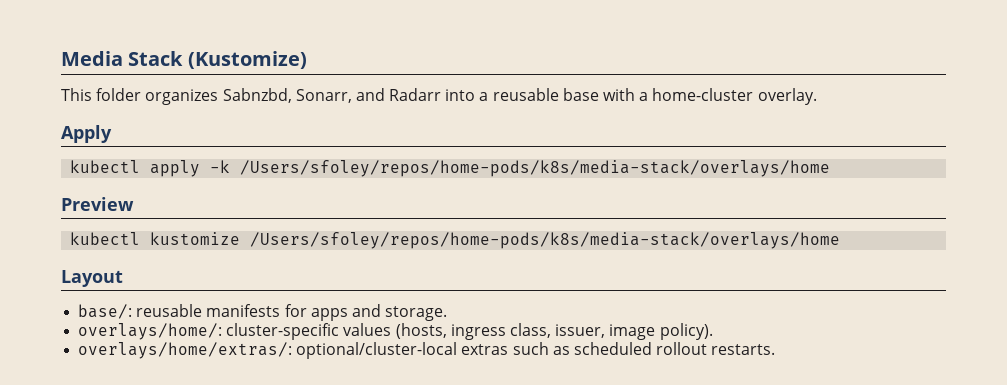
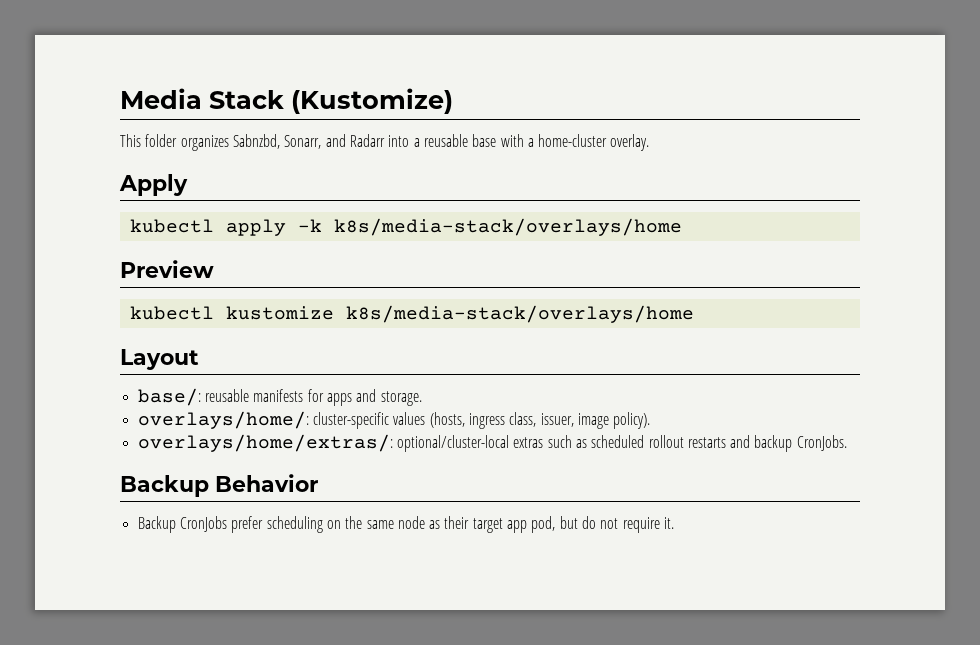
- kubectl apply -k /Users/sfoley/repos/home-pods/k8s/media-stack/overlays/home
+ kubectl apply -k k8s/media-stack/overlays/home
- kubectl kustomize /Users/sfoley/repos/home-pods/k8s/media-stack/overlays/home
+ kubectl kustomize k8s/media-stack/overlays/home
- overlays/home/extras/: optional/cluster-local extras such as scheduled rollout restarts.
+ overlays/home/extras/: optional/cluster-local extras such as scheduled rollout restarts and backup CronJobs.
+ Backup Behavior
+ Backup CronJobs prefer scheduling on the same node as their target app pod, but do not require it.

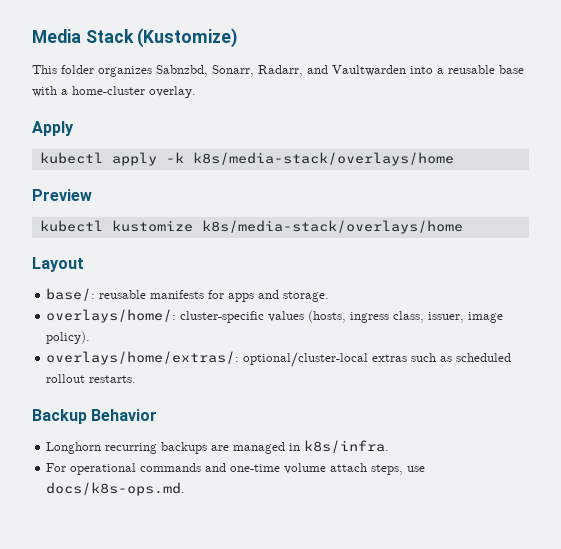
- This folder organizes Sabnzbd, Sonarr, and Radarr into a reusable base with a home-cluster overlay.
+ This folder organizes Sabnzbd, Sonarr, Radarr, and Vaultwarden into a reusable base with a home-cluster overlay.
- overlays/home/extras/: optional/cluster-local extras such as scheduled rollout restarts and backup CronJobs.
+ overlays/home/extras/: optional/cluster-local extras such as scheduled rollout restarts.
  Backup Behavior
- Backup CronJobs prefer scheduling on the same node as their target app pod, but do not require it.
+ Longhorn recurring backups are managed in k8s/infra.
+ For operational commands and one-time volume attach steps, use docs/k8s-ops.md.

